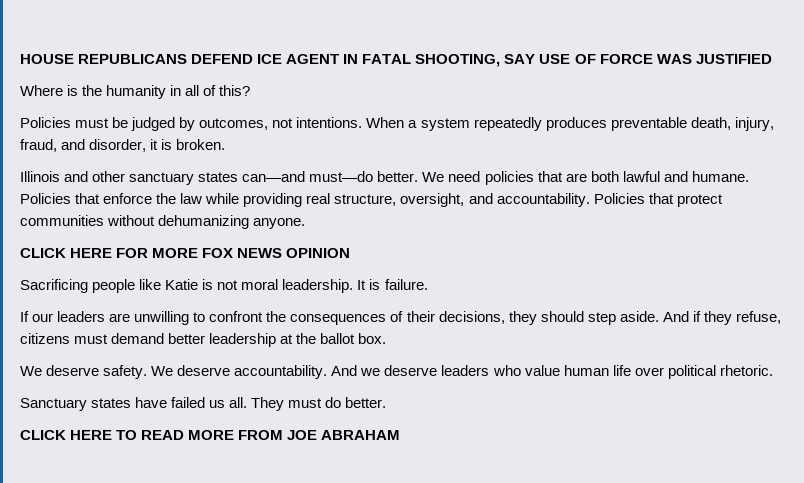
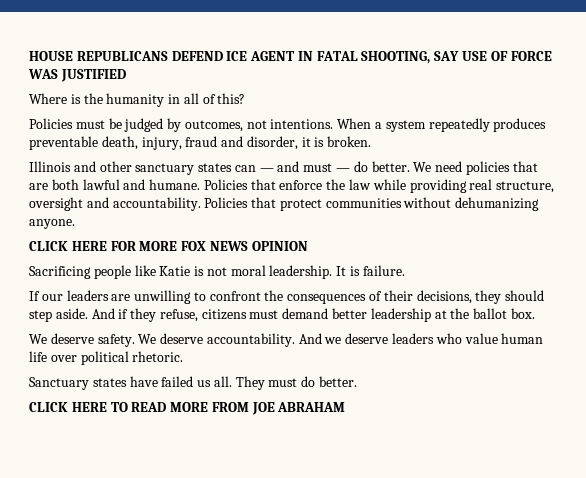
- When a system repeatedly produces preventable death, injury, fraud, and disorder, it is broken.
+ When a system repeatedly produces preventable death, injury, fraud and disorder, it is broken.
- Illinois and other sanctuary states can—and must—do better.
+ Illinois and other sanctuary states can — and must — do better.
- Policies that enforce the law while providing real structure, oversight, and accountability.
+ Policies that enforce the law while providing real structure, oversight and accountability.

